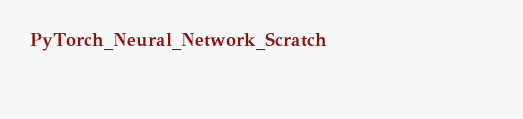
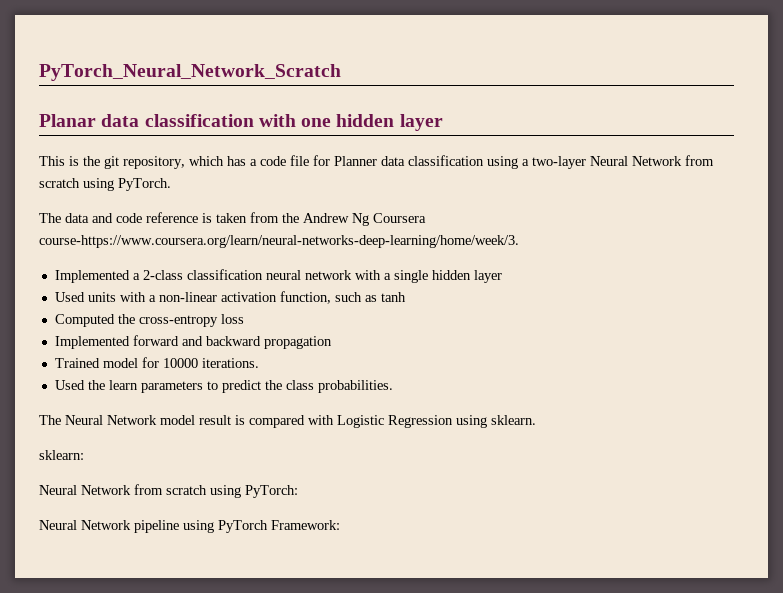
+ Planar data classification with one hidden layer
+ This is the git repository, which has a code file for Planner data classification using a two-layer Neural Network from scratch using PyTorch.
+ The data and code reference is taken from the Andrew Ng Coursera course-https://www.coursera.org/learn/neural-networks-deep-learning/home/week/3.
+ Implemented a 2-class classification neural network with a single hidden layer
+ Used units with a non-linear activation function, such as tanh
+ Computed the cross-entropy loss
+ Implemented forward and backward propagation
+ Trained model for 10000 iterations.
+ Used the learn parameters to predict the class probabilities.
+ The Neural Network model result is compared with Logistic Regression using sklearn.
+ sklearn:
+ Neural Network from scratch using PyTorch:
+ Neural Network pipeline using PyTorch Framework:

